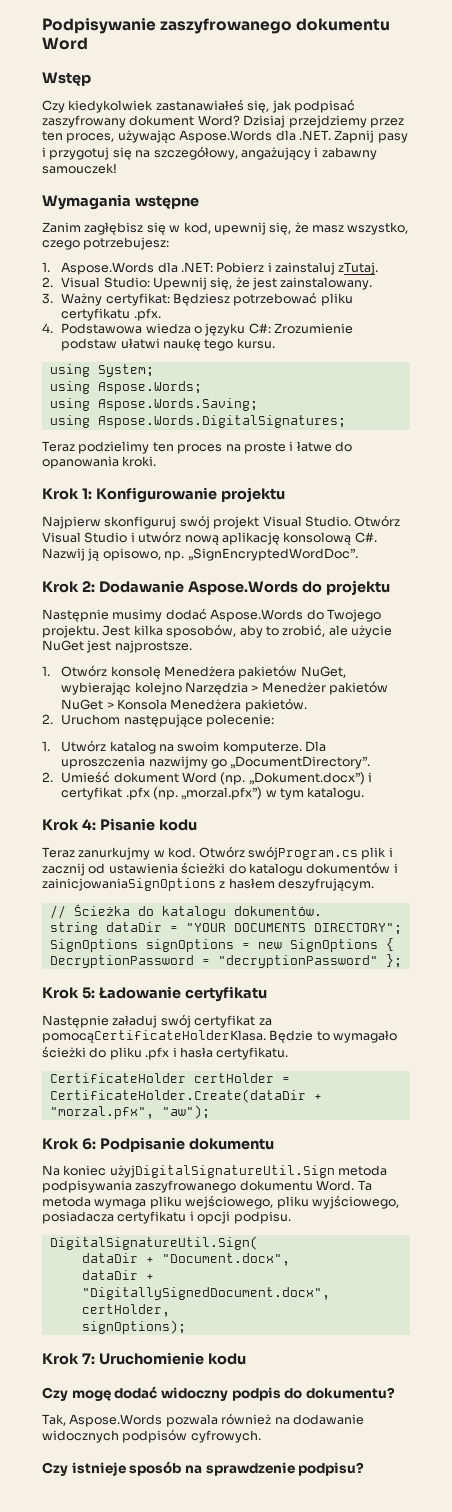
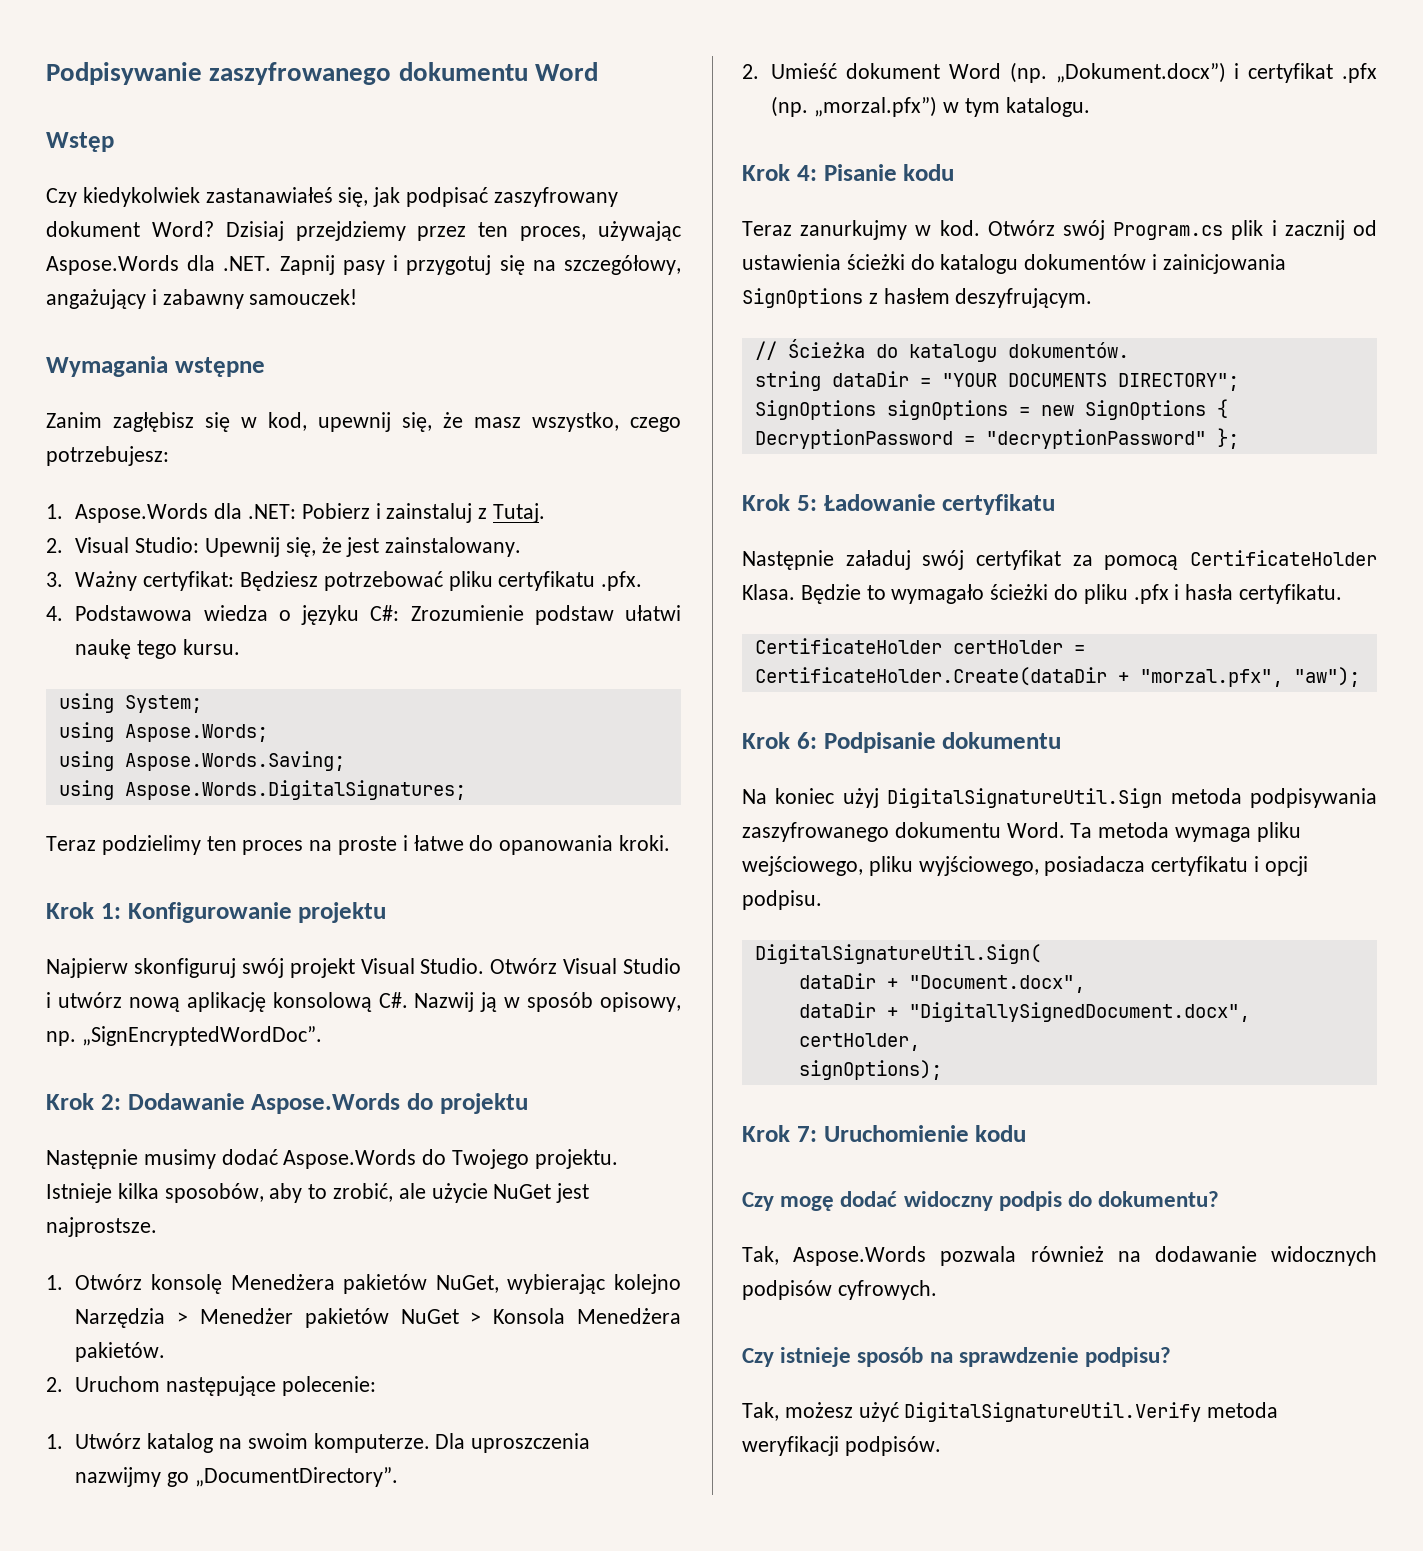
- 1. Aspose.Words dla .NET: Pobierz i zainstaluj zTutaj.
+ 1. Aspose.Words dla .NET: Pobierz i zainstaluj z Tutaj.
- Otwórz Visual Studio i utwórz nową aplikację konsolową C#. Nazwij ją opisowo, np. „SignEncryptedWordDoc”.
+ Otwórz Visual Studio i utwórz nową aplikację konsolową C#. Nazwij ją w sposób opisowy, np. „SignEncryptedWordDoc”.
- Jest kilka sposobów, aby to zrobić, ale użycie NuGet jest najprostsze.
+ Istnieje kilka sposobów, aby to zrobić, ale użycie NuGet jest najprostsze.
- Otwórz swójProgram.cs plik i zacznij od ustawienia ścieżki do katalogu dokumentów i zainicjowaniaSignOptions z hasłem deszyfrującym.
+ Otwórz swój Program.cs plik i zacznij od ustawienia ścieżki do katalogu dokumentów i zainicjowania SignOptions z hasłem deszyfrującym.
- Następnie załaduj swój certyfikat za pomocąCertificateHolderKlasa.
+ Następnie załaduj swój certyfikat za pomocą CertificateHolder Klasa.
- Na koniec użyjDigitalSignatureUtil.Sign metoda podpisywania zaszyfrowanego dokumentu Word.
+ Na koniec użyj DigitalSignatureUtil.Sign metoda podpisywania zaszyfrowanego dokumentu Word.
+ Tak, możesz użyć DigitalSignatureUtil.Verify metoda weryfikacji podpisów.

